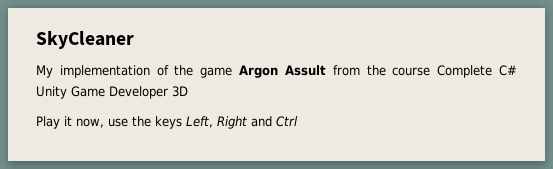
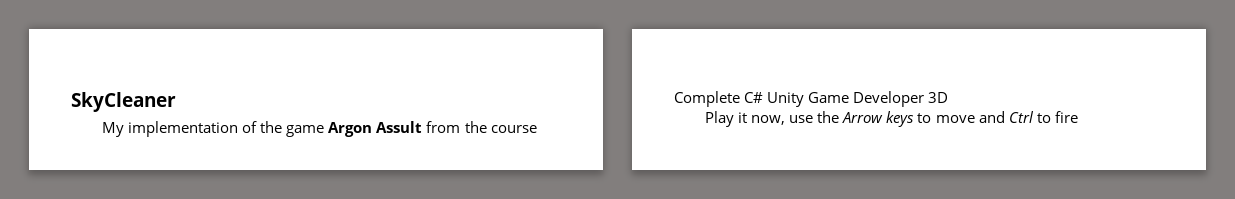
- Play it now, use the keys Left, Right and Ctrl
+ Play it now, use the Arrow keys to move and Ctrl to fire

